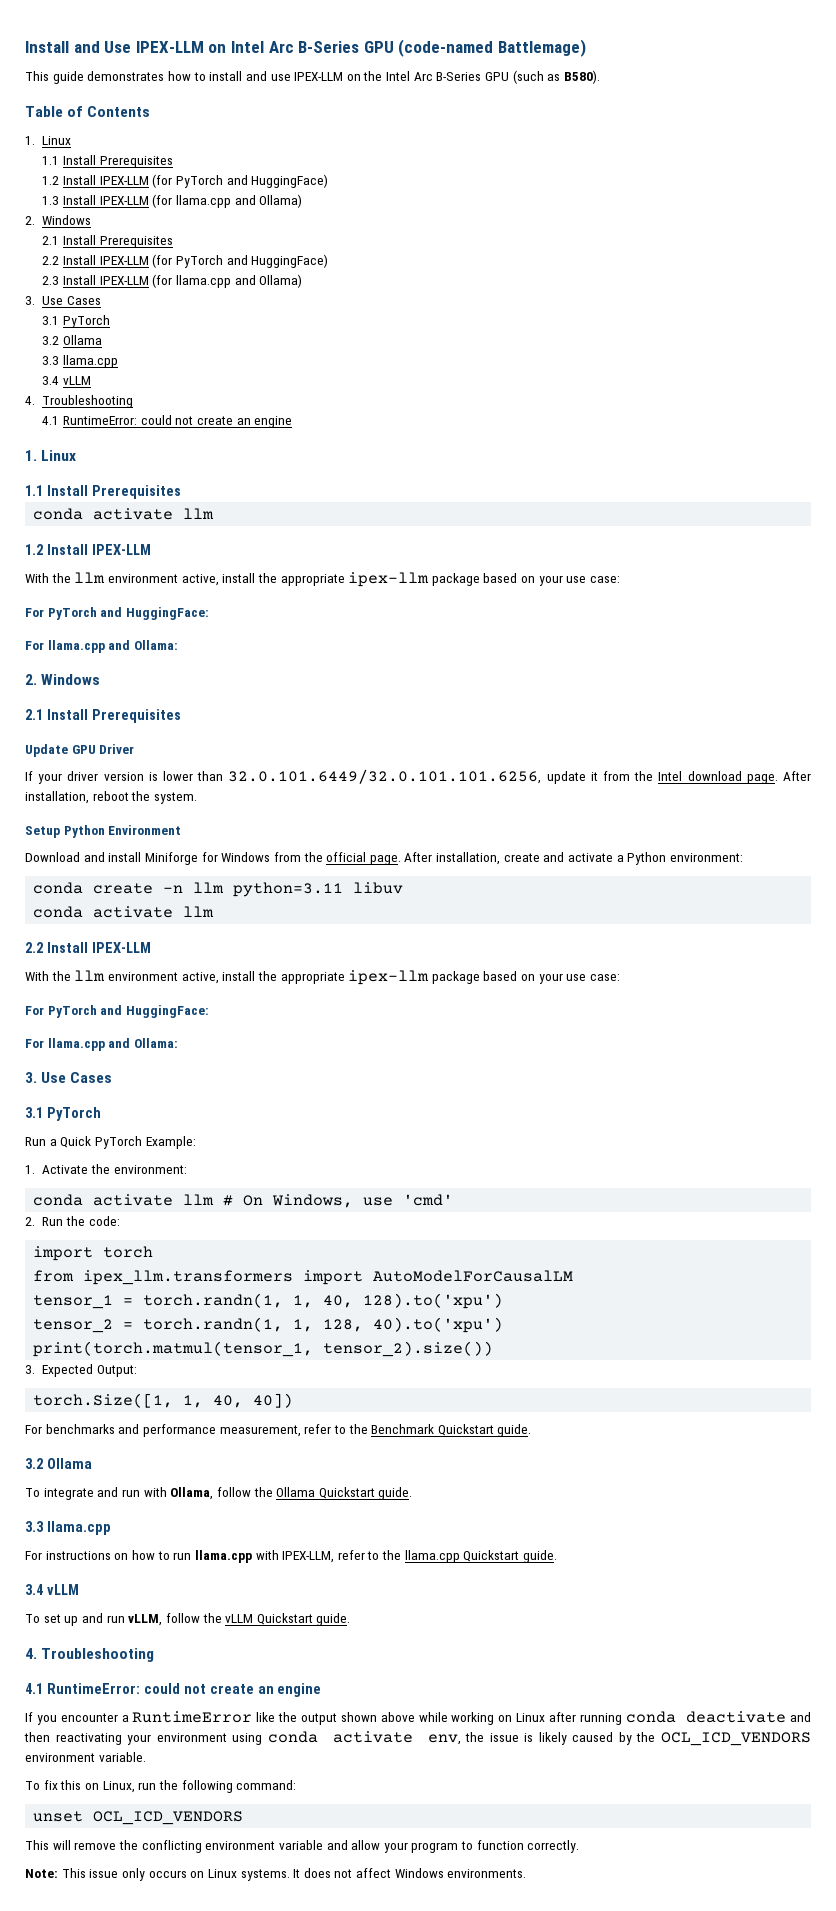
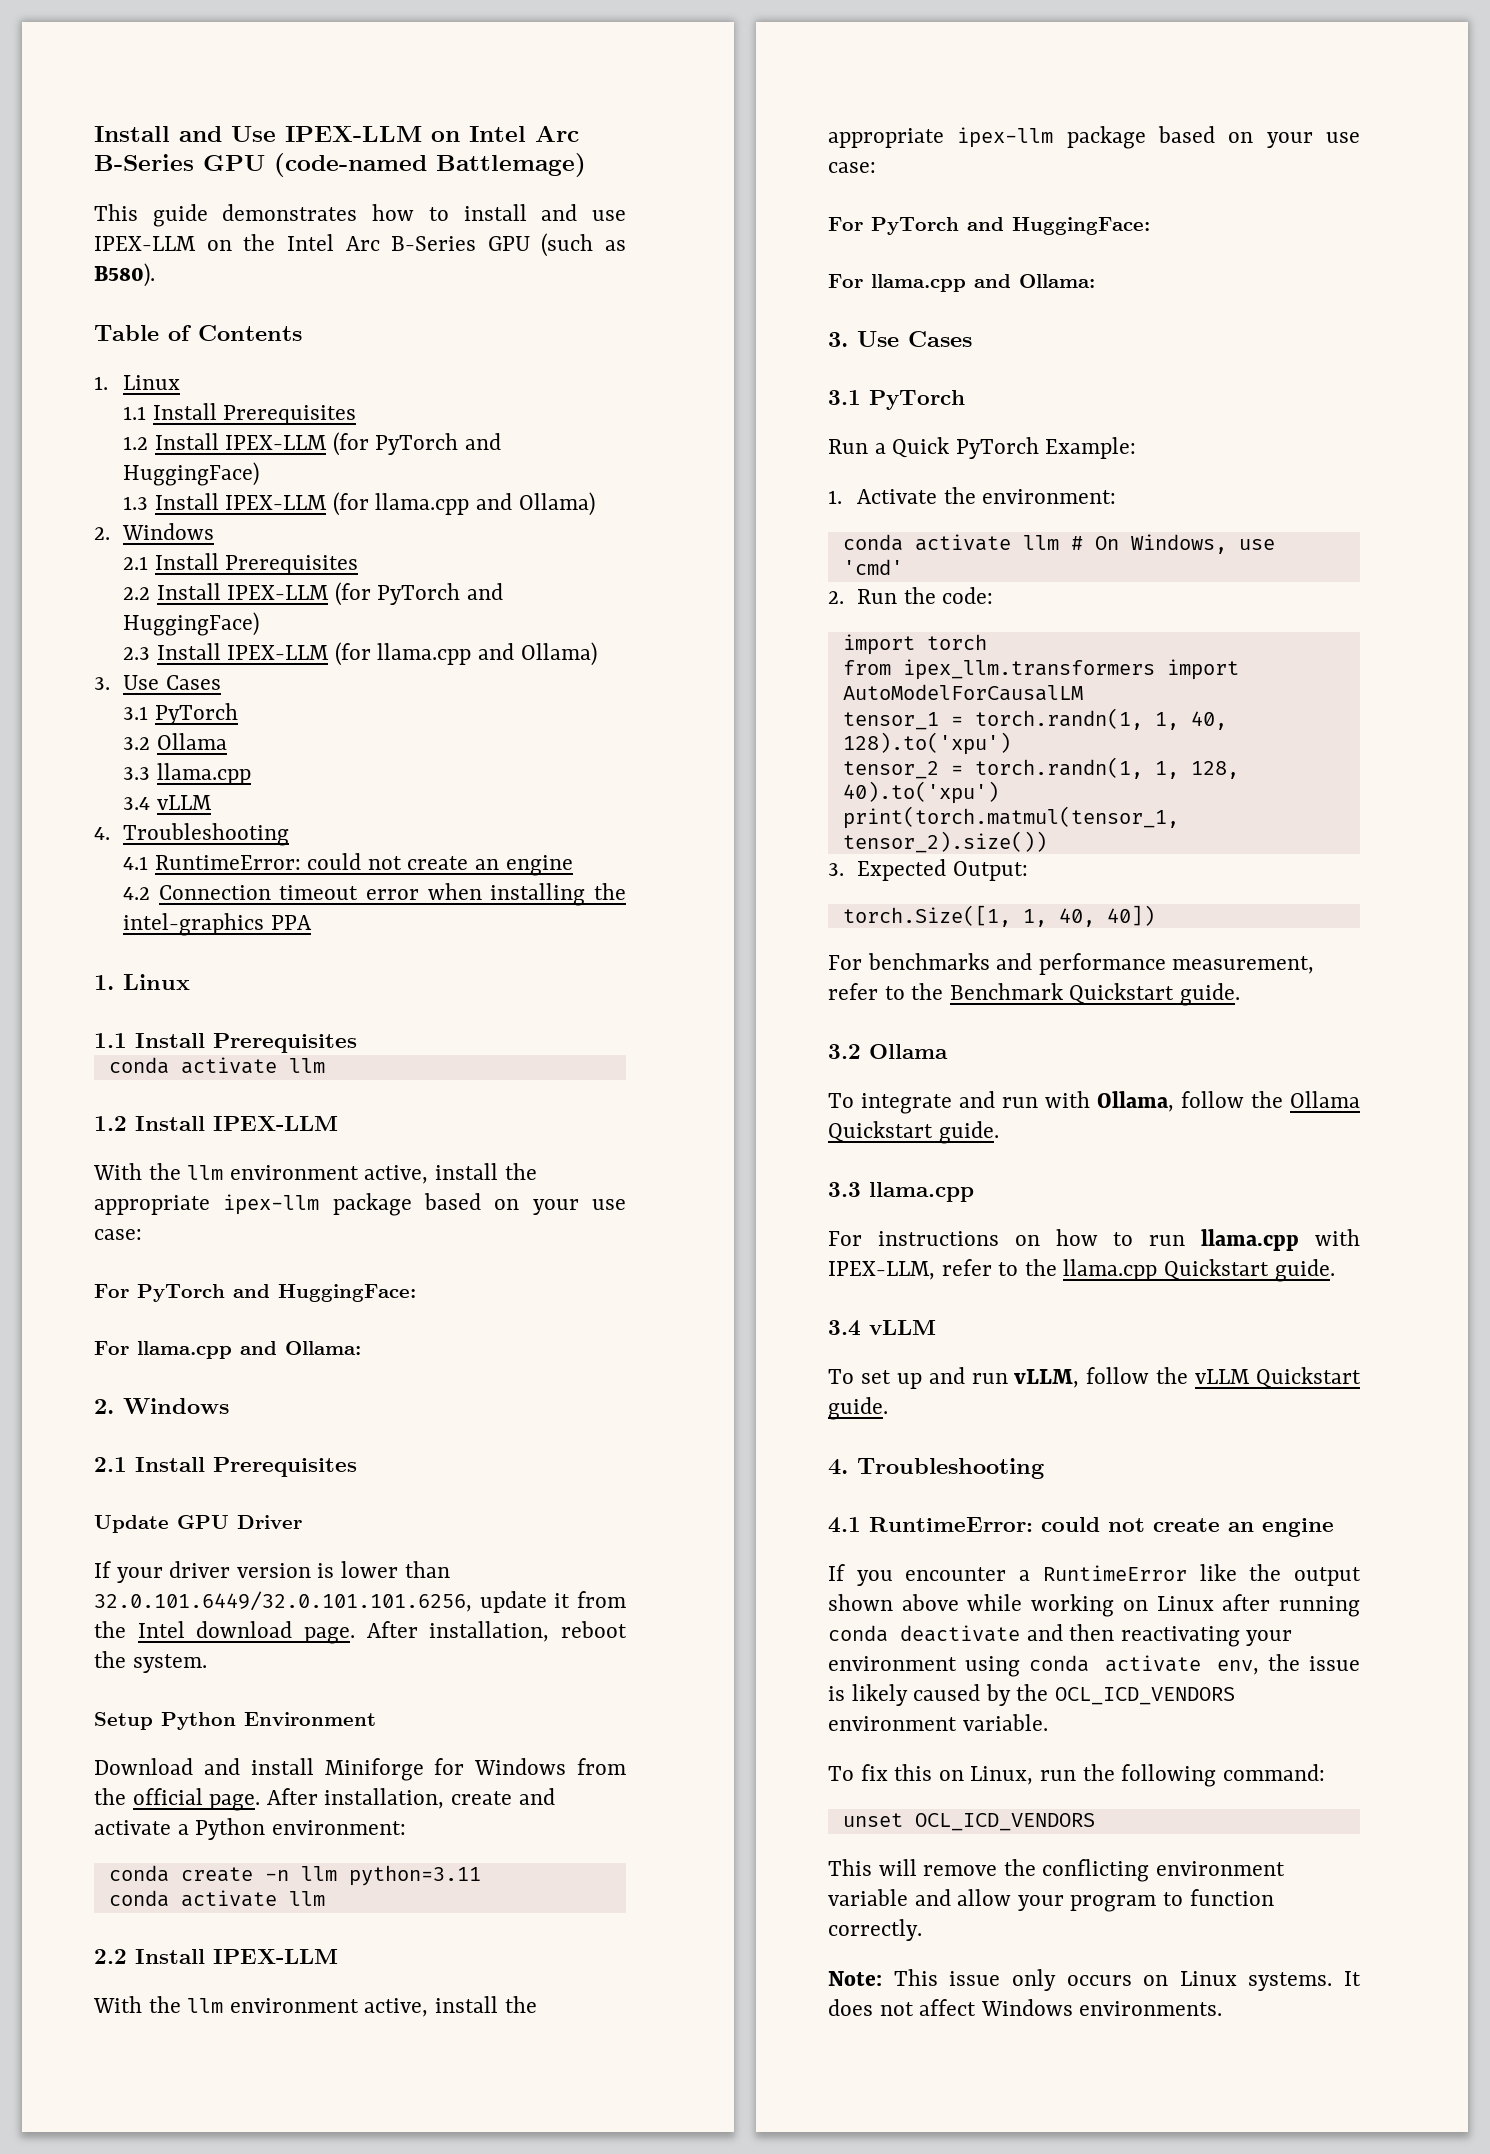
+ 4.2 Connection timeout error when installing the intel-graphics PPA
- conda create -n llm python=3.11 libuv
+ conda create -n llm python=3.11

